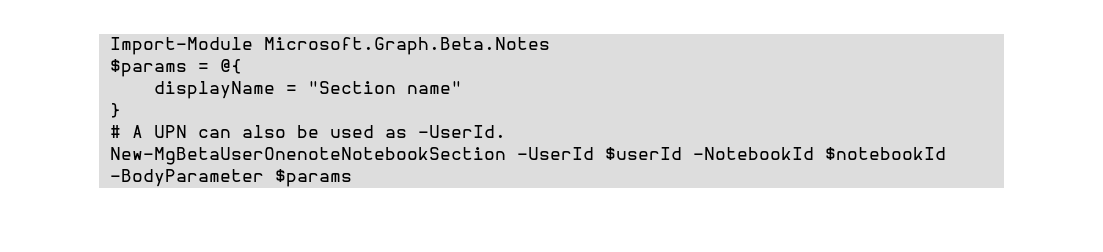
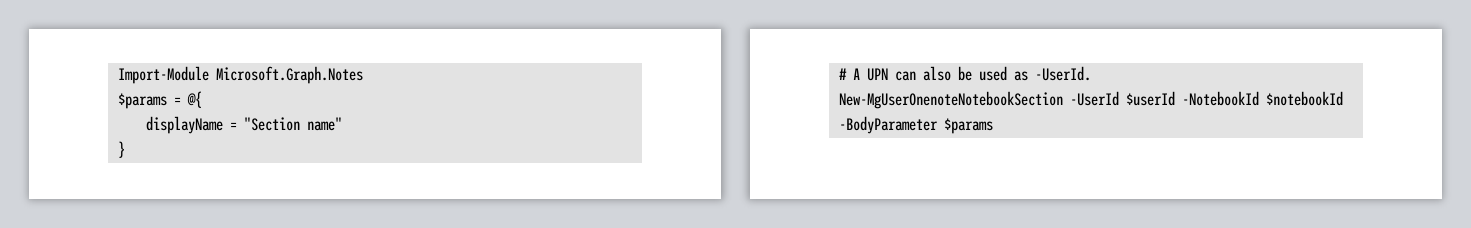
- Import-Module Microsoft.Graph.Beta.Notes
+ Import-Module Microsoft.Graph.Notes
- New-MgBetaUserOnenoteNotebookSection -UserId $userId -NotebookId $notebookId -BodyParameter $params
+ New-MgUserOnenoteNotebookSection -UserId $userId -NotebookId $notebookId -BodyParameter $params

